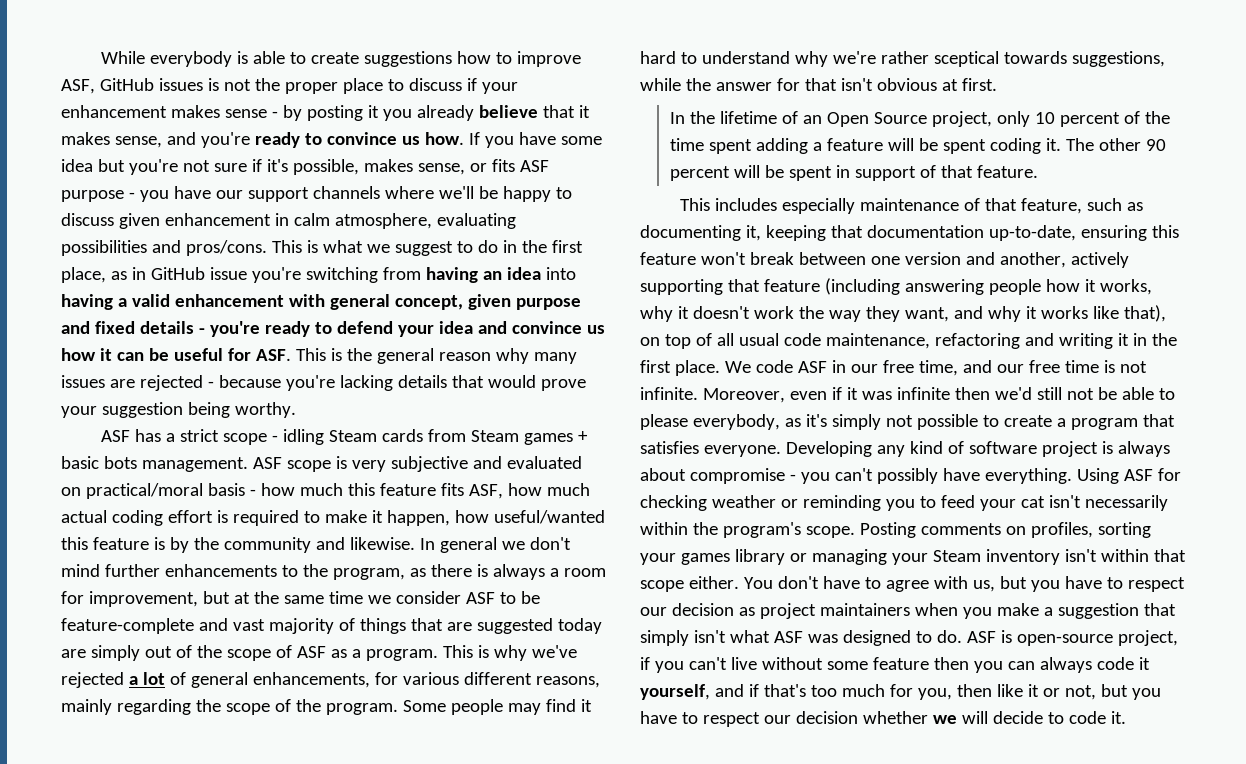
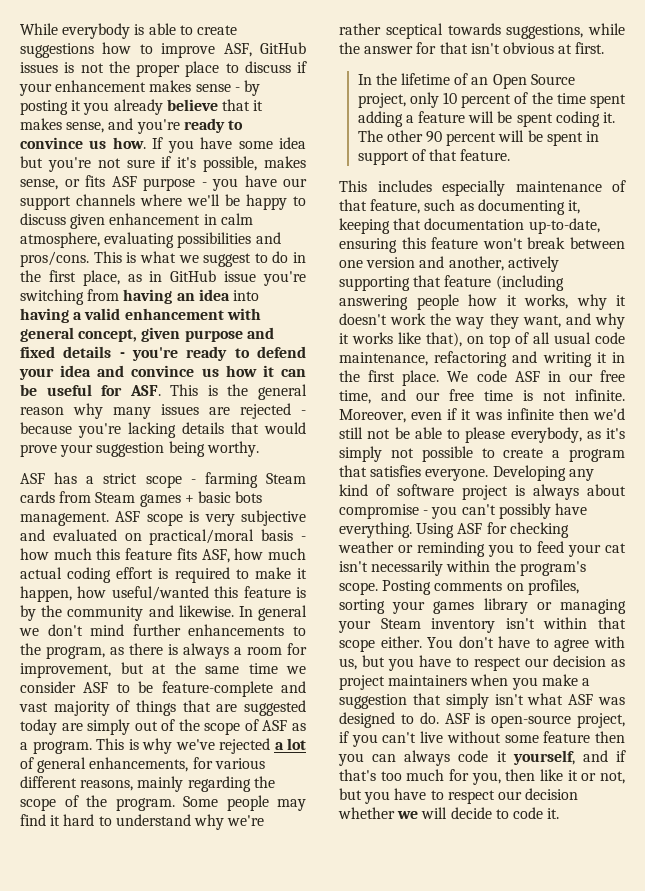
- ASF has a strict scope - idling Steam cards from Steam games + basic bots management.
+ ASF has a strict scope - farming Steam cards from Steam games + basic bots management.

